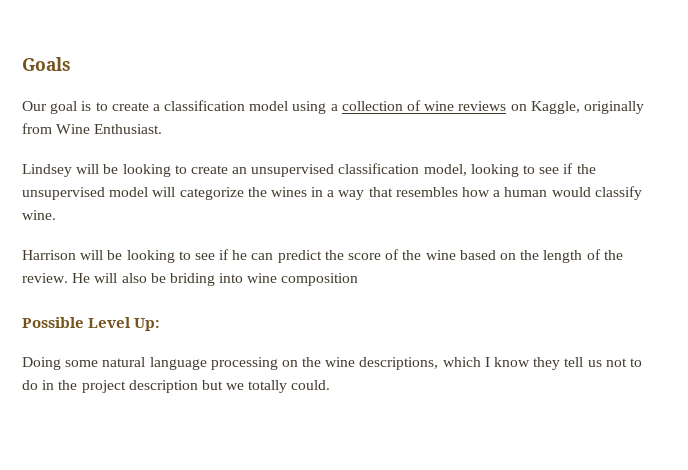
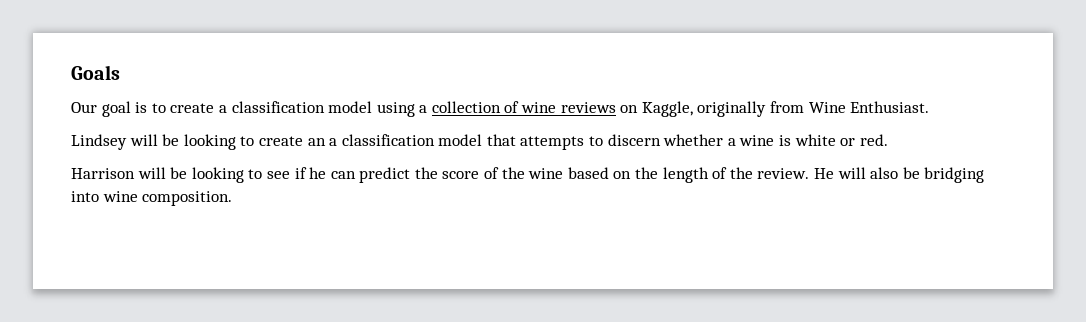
- Lindsey will be looking to create an unsupervised classification model, looking to see if the unsupervised model will categorize the wines in a way that resembles how a human would classify wine.
+ Lindsey will be looking to create an a classification model that attempts to discern whether a wine is white or red.
- He will also be briding into wine composition
- Possible Level Up:
- Doing some natural language processing on the wine descriptions, which I know they tell us not to do in the project description but we totally could.
+ He will also be bridging into wine composition.

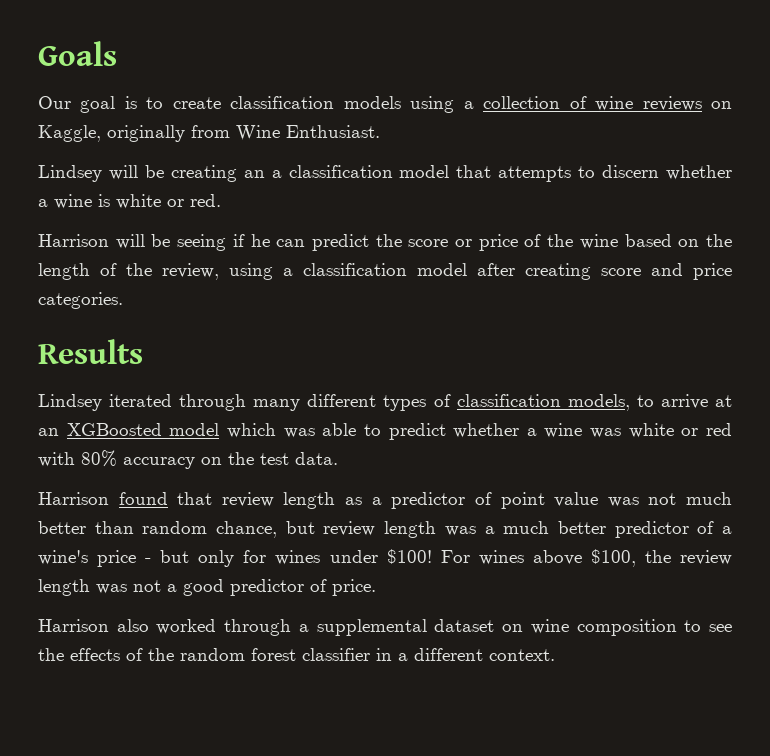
- Our goal is to create a classification model using a collection of wine reviews on Kaggle, originally from Wine Enthusiast.
+ Our goal is to create classification models using a collection of wine reviews on Kaggle, originally from Wine Enthusiast.
- Lindsey will be looking to create an a classification model that attempts to discern whether a wine is white or red.
+ Lindsey will be creating an a classification model that attempts to discern whether a wine is white or red.
- Harrison will be looking to see if he can predict the score of the wine based on the length of the review. He will also be bridging into wine composition.
+ Harrison will be seeing if he can predict the score or price of the wine based on the length of the review, using a classification model after creating score and price categories.
+ Results
+ Lindsey iterated through many different types of classification models, to arrive at an XGBoosted model which was able to predict whether a wine was white or red with 80% accuracy on the test data.
+ Harrison found that review length as a predictor of point value was not much better than random chance, but review length was a much better predictor of a wine's price - but only for wines under $100! For wines above $100, the review length was not a good predictor of price.
+ Harrison also worked through a supplemental dataset on wine composition to see the effects of the random forest classifier in a different context.

